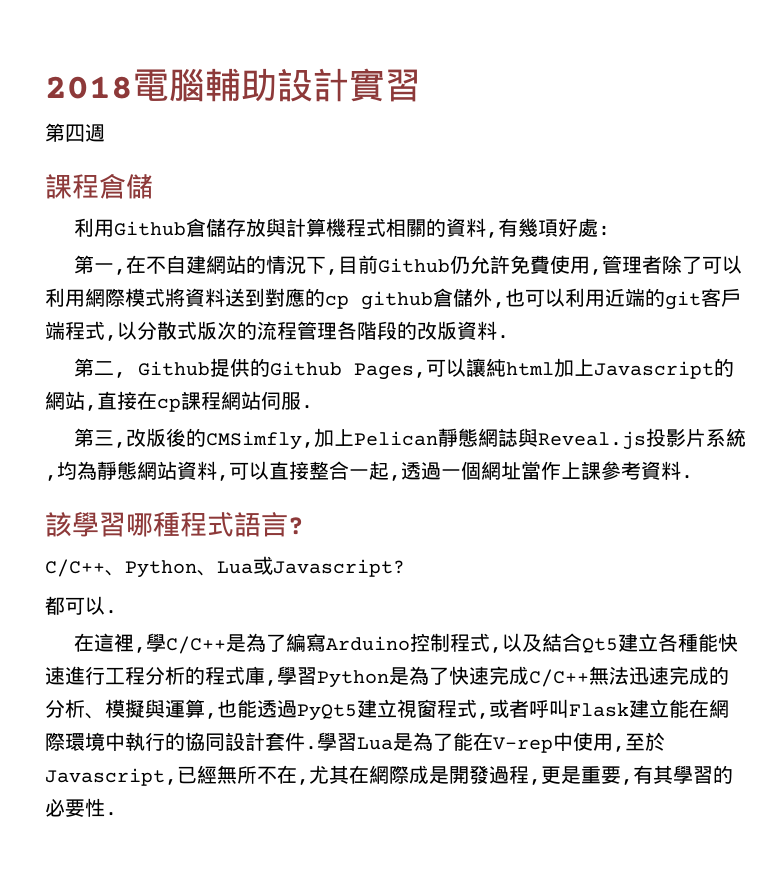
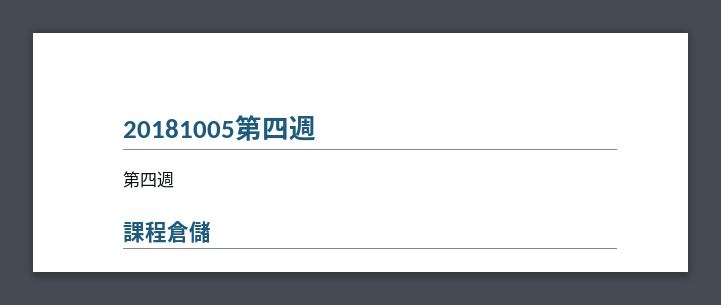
- 2018電腦輔助設計實習
+ 20181005第四週
- 利用Github倉儲存放與計算機程式相關的資料,有幾項好處:
- 第一,在不自建網站的情況下,目前Github仍允許免費使用,管理者除了可以利用網際模式將資料送到對應的cp github倉儲外,也可以利用近端的git客戶端程式,以分散式版次的流程管理各階段的改版資料.
- 第二, Github提供的Github Pages,可以讓純html加上Javascript的網站,直接在cp課程網站伺服.
- 第三,改版後的CMSimfly,加上Pelican靜態網誌與Reveal.js投影片系統,均為靜態網站資料,可以直接整合一起,透過一個網址當作上課參考資料.
- 該學習哪種程式語言?
- C/C++、Python、Lua或Javascript?
- 都可以.
- 在這裡,學C/C++是為了編寫Arduino控制程式,以及結合Qt5建立各種能快速進行工程分析的程式庫,學習Python是為了快速完成C/C++無法迅速完成的分析、模擬與運算,也能透過PyQt5建立視窗程式,或者呼叫Flask建立能在網際環境中執行的協同設計套件.學習Lua是為了能在V-rep中使用,至於Javascript,已經無所不在,尤其在網際成是開發過程,更是重要,有其學習的必要性.

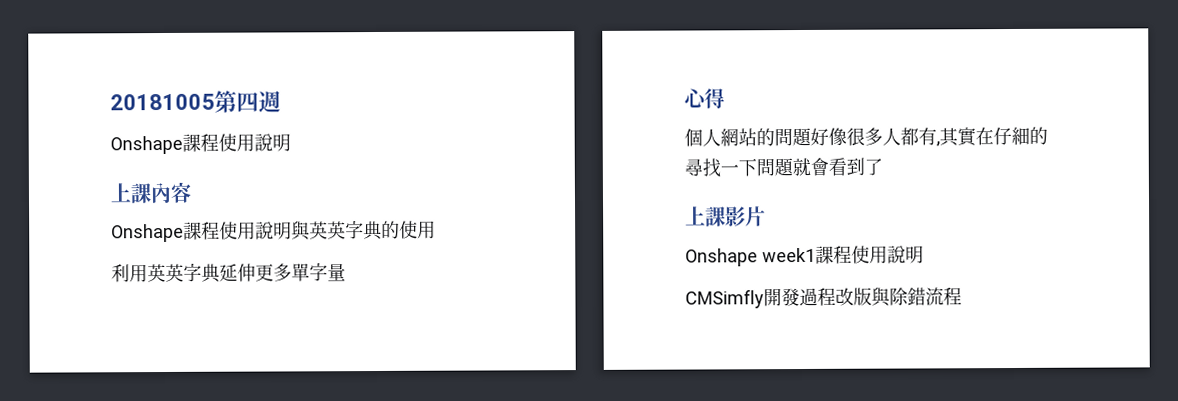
  20181005第四週
- 第四週
- 課程倉儲
+ Onshape課程使用說明
+ 上課內容
+ Onshape課程使用說明與英英字典的使用
+ 利用英英字典延伸更多單字量
+ 心得
+ 個人網站的問題好像很多人都有,其實在仔細的尋找一下問題就會看到了
+ 上課影片
+ Onshape week1課程使用說明
+ CMSimfly開發過程改版與除錯流程

